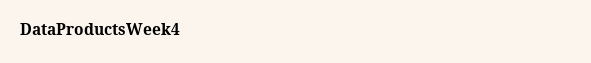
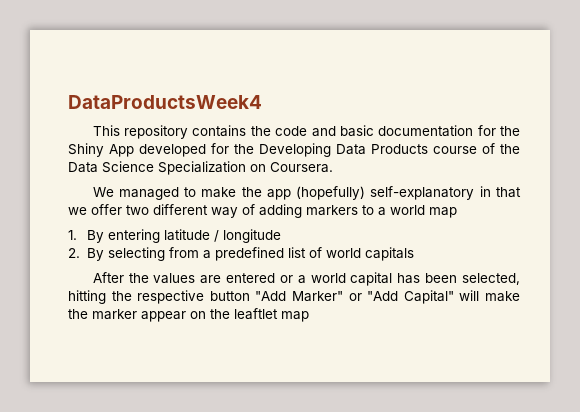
+ This repository contains the code and basic documentation for the Shiny App developed for the Developing Data Products course of the Data Science Specialization on Coursera.
+ We managed to make the app (hopefully) self-explanatory in that we offer two different way of adding markers to a world map
+ 1. By entering latitude / longitude
+ 2. By selecting from a predefined list of world capitals
+ After the values are entered or a world capital has been selected, hitting the respective button "Add Marker" or "Add Capital" will make the marker appear on the leaftlet map

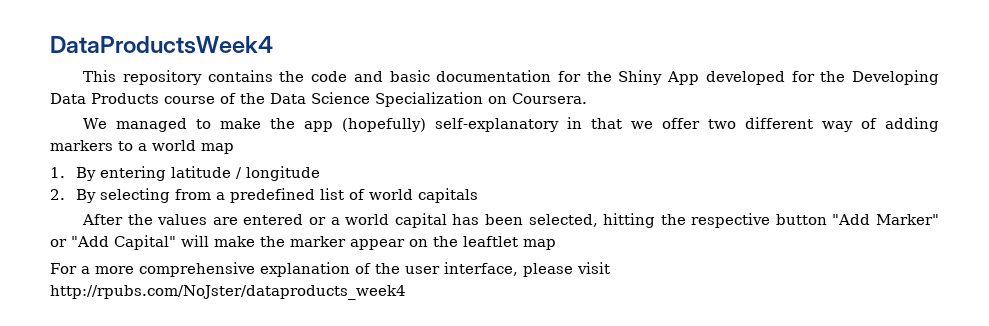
+ For a more comprehensive explanation of the user interface, please visit http://rpubs.com/NoJster/dataproducts_week4

